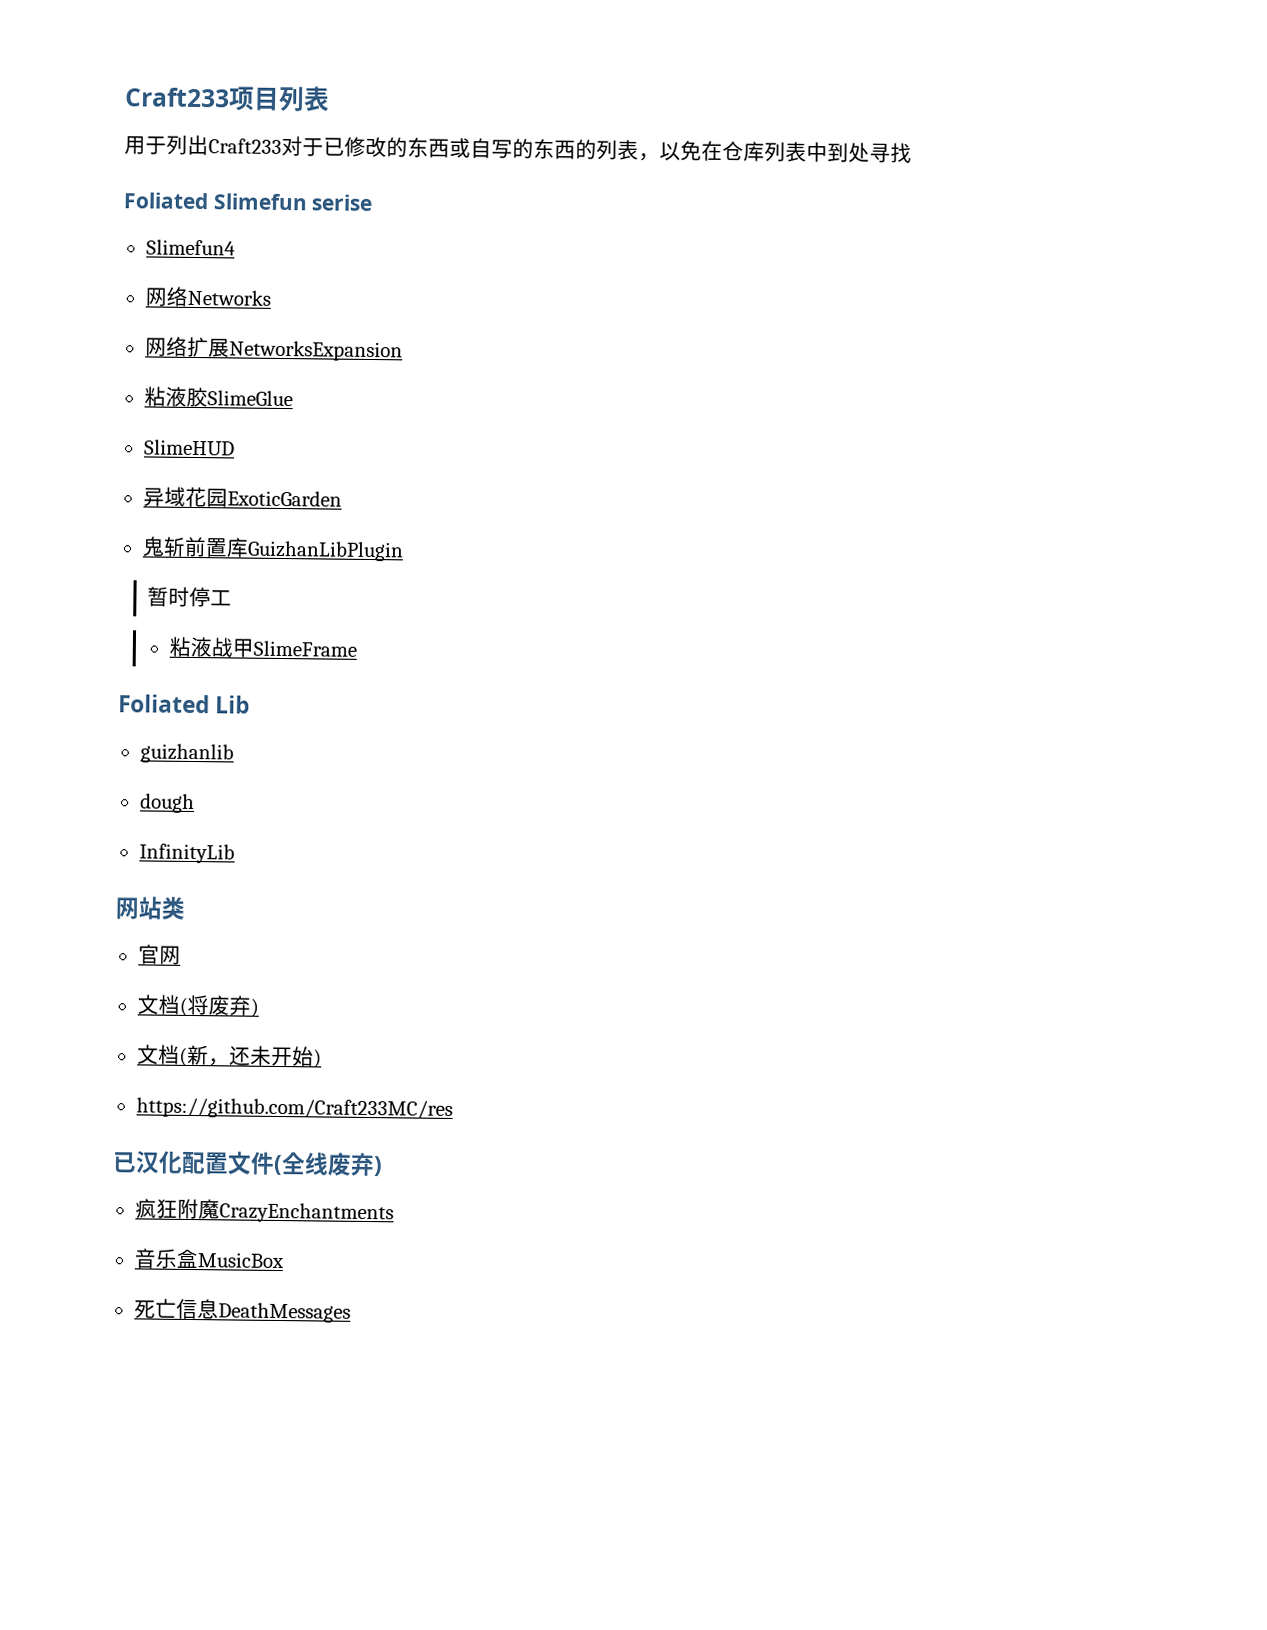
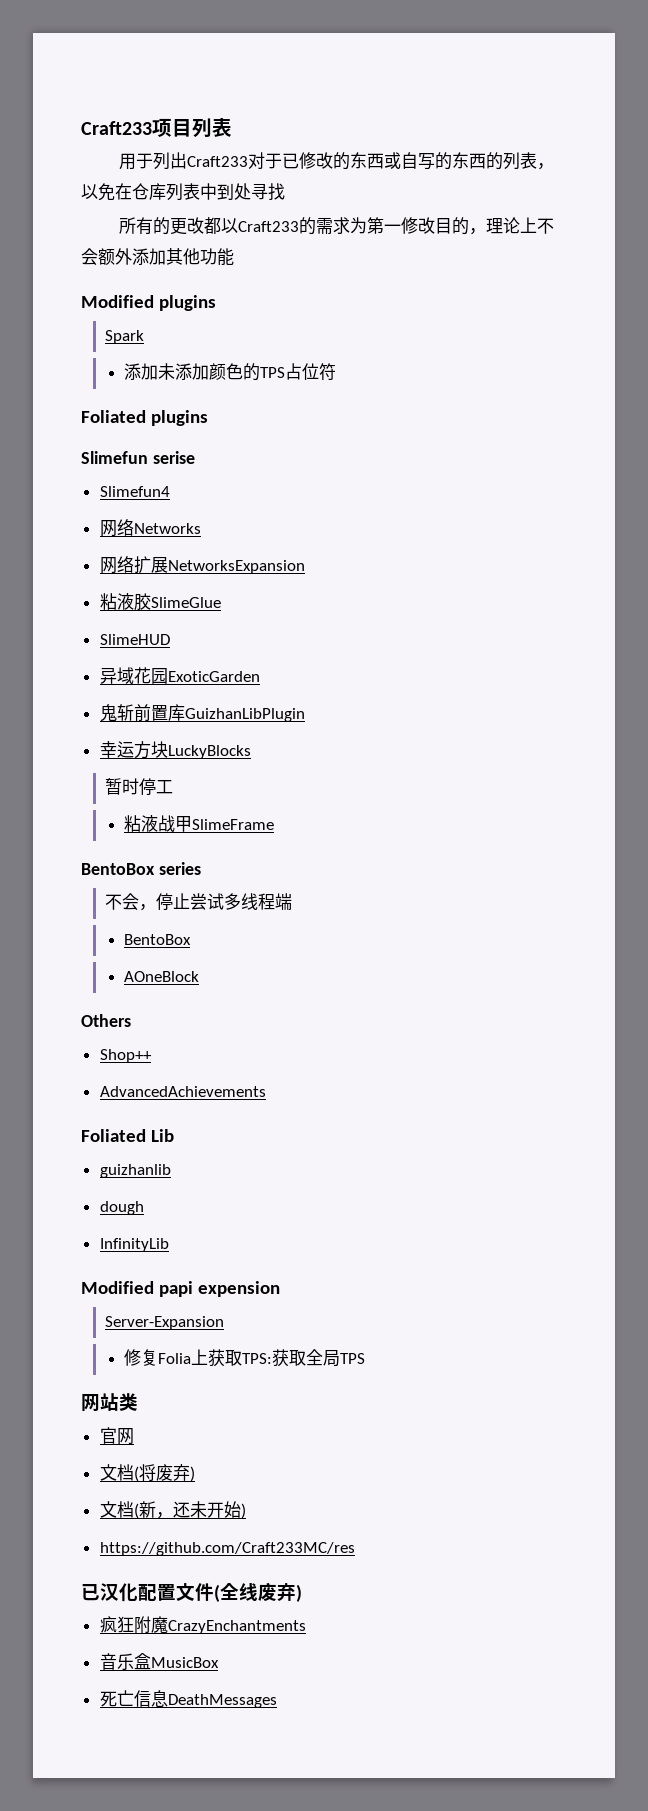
- Foliated Slimefun serise
+ 所有的更改都以Craft233的需求为第一修改目的，理论上不会额外添加其他功能
+ Modified plugins
+ Spark
+ 添加未添加颜色的TPS占位符
+ Foliated plugins
+ Slimefun serise
+ 幸运方块LuckyBlocks
+ BentoBox series
+ 不会，停止尝试多线程端
+ BentoBox
+ AOneBlock
+ Others
+ Shop++
+ AdvancedAchievements
+ Modified papi expension
+ Server-Expansion
+ 修复Folia上获取TPS:获取全局TPS

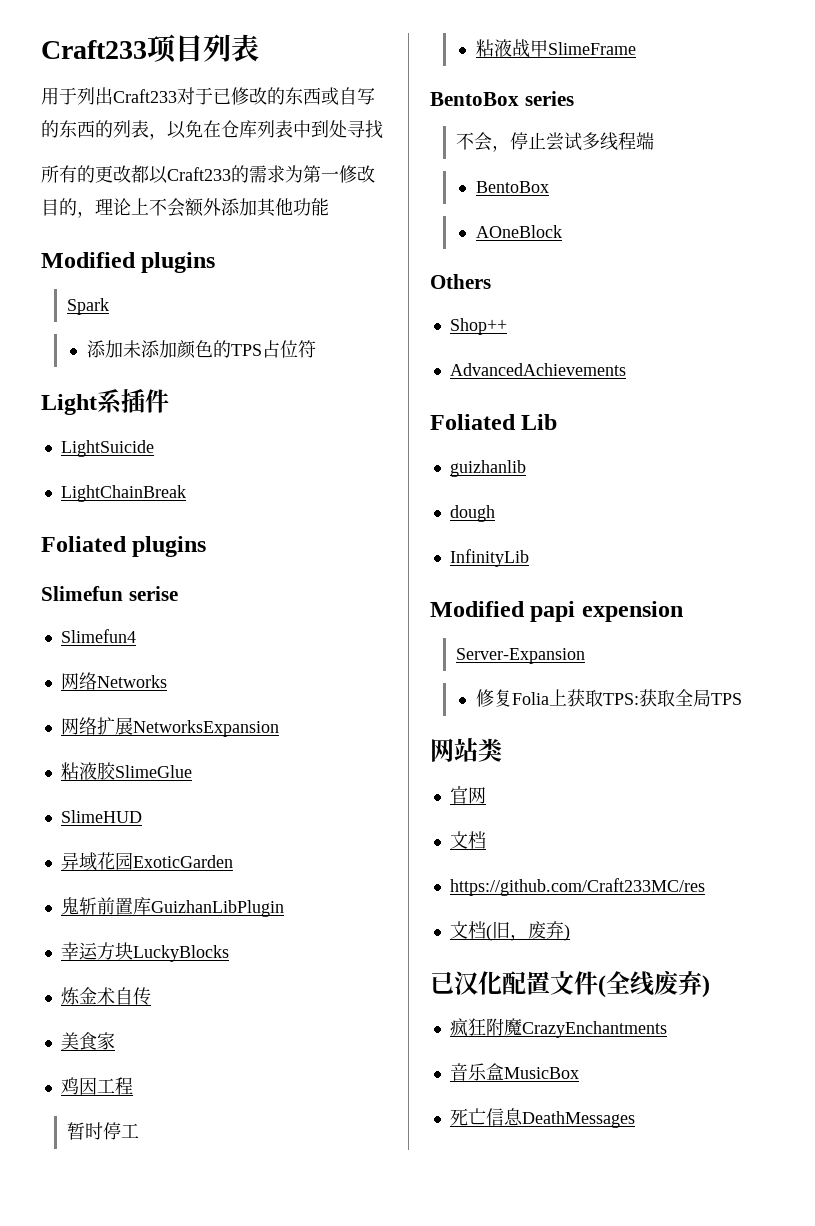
+ Light系插件
+ LightSuicide
+ LightChainBreak
+ 炼金术自传
+ 美食家
+ 鸡因工程
  官网
- 文档(将废弃)
- 文档(新，还未开始)
+ 文档
  https://github.com/Craft233MC/res
+ 文档(旧，废弃)

